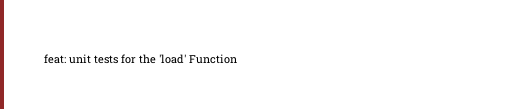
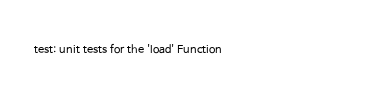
- feat: unit tests for the 'load' Function
+ test: unit tests for the 'load' Function

